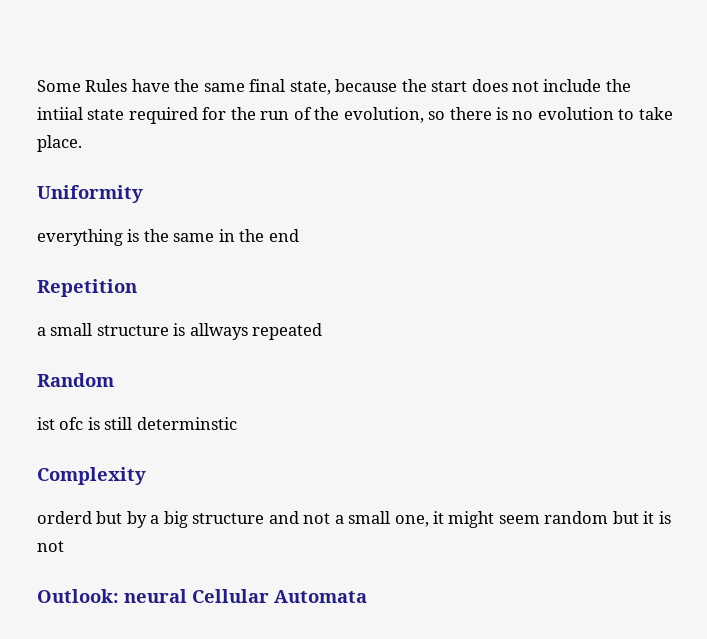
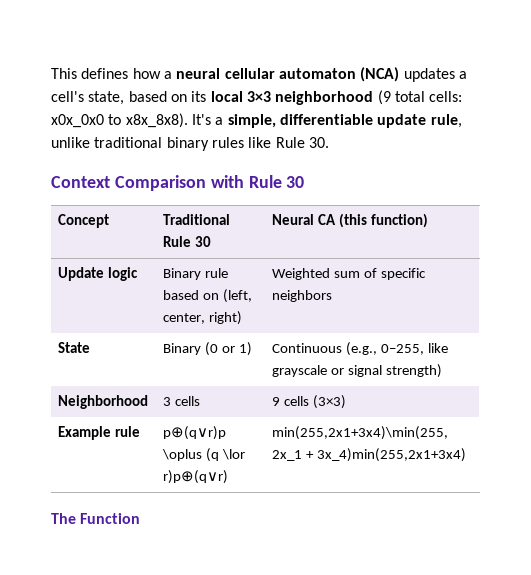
- Some Rules have the same final state, because the start does not include the intiial state required for the run of the evolution, so there is no evolution to take place.
- Uniformity
- everything is the same in the end
- Repetition
- a small structure is allways repeated
- Random
- ist ofc is still determinstic
- Complexity
- orderd but by a big structure and not a small one, it might seem random but it is not
- Outlook: neural Cellular Automata
+ This defines how a neural cellular automaton (NCA) updates a cell's state, based on its local 3×3 neighborhood (9 total cells: x0x_0x0 to x8x_8x8). It's a simple, differentiable update rule, unlike traditional binary rules like Rule 30.
+ Context Comparison with Rule 30
+ Concept | Traditional Rule 30 | Neural CA (this function)
+ Update logic | Binary rule based on (left, center, right) | Weighted sum of specific neighbors
+ State | Binary (0 or 1) | Continuous (e.g., 0–255, like grayscale or signal strength)
+ Neighborhood | 3 cells | 9 cells (3×3)
+ Example rule | p⊕(q∨r)p \oplus (q \lor r)p⊕(q∨r) | min(255,2x1+3x4)\min(255, 2x_1 + 3x_4)min(255,2x1+3x4)
+ The Function

